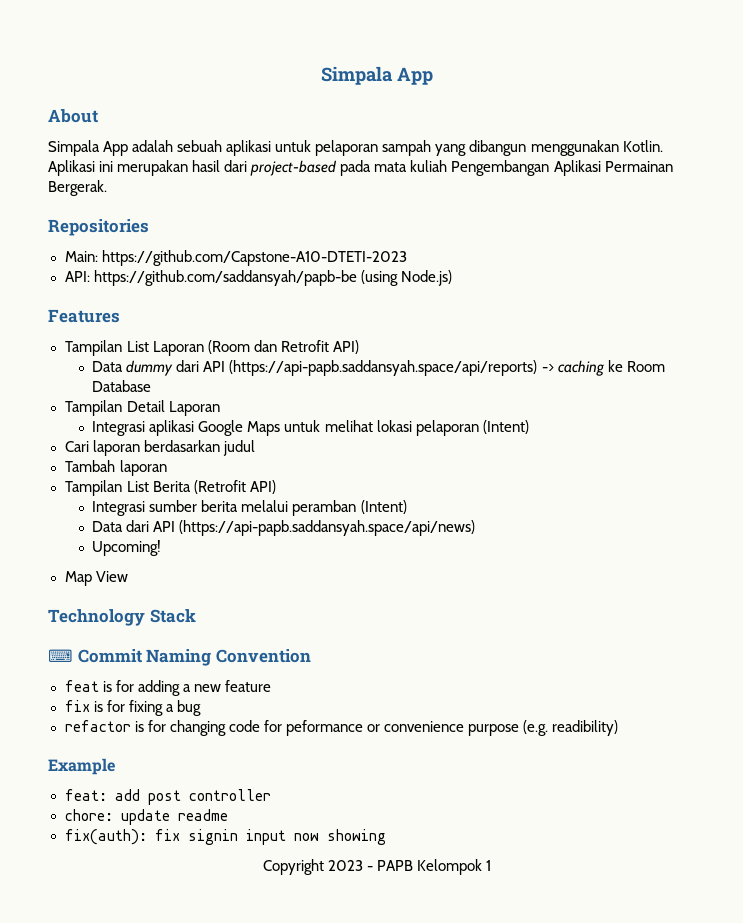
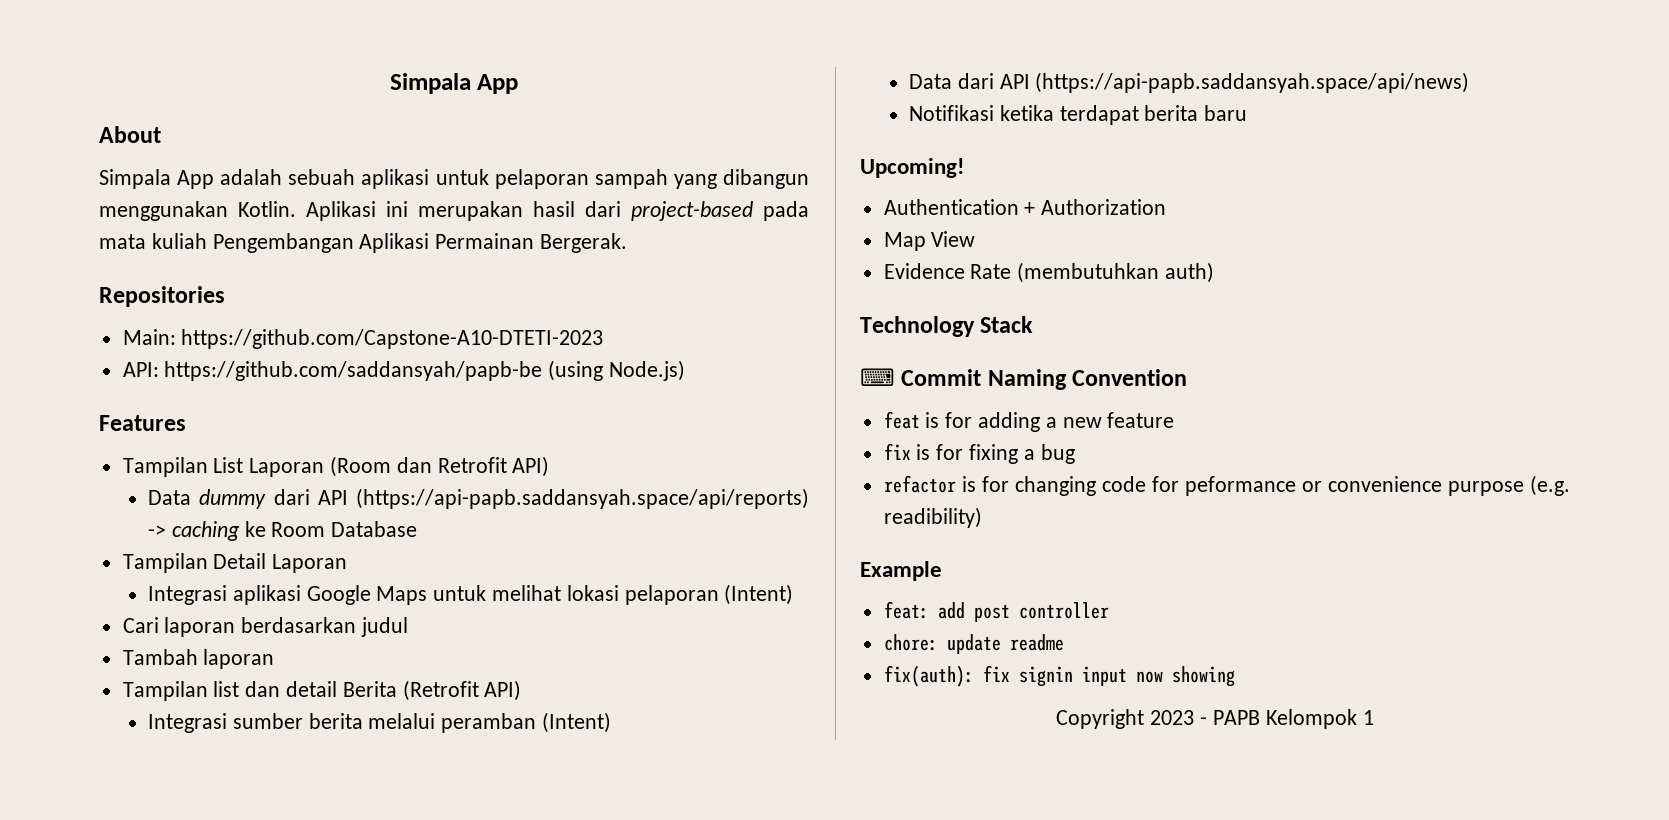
- Tampilan List Berita (Retrofit API)
+ Tampilan list dan detail Berita (Retrofit API)
+ Notifikasi ketika terdapat berita baru
  Upcoming!
+ Authentication + Authorization
  Map View
+ Evidence Rate (membutuhkan auth)

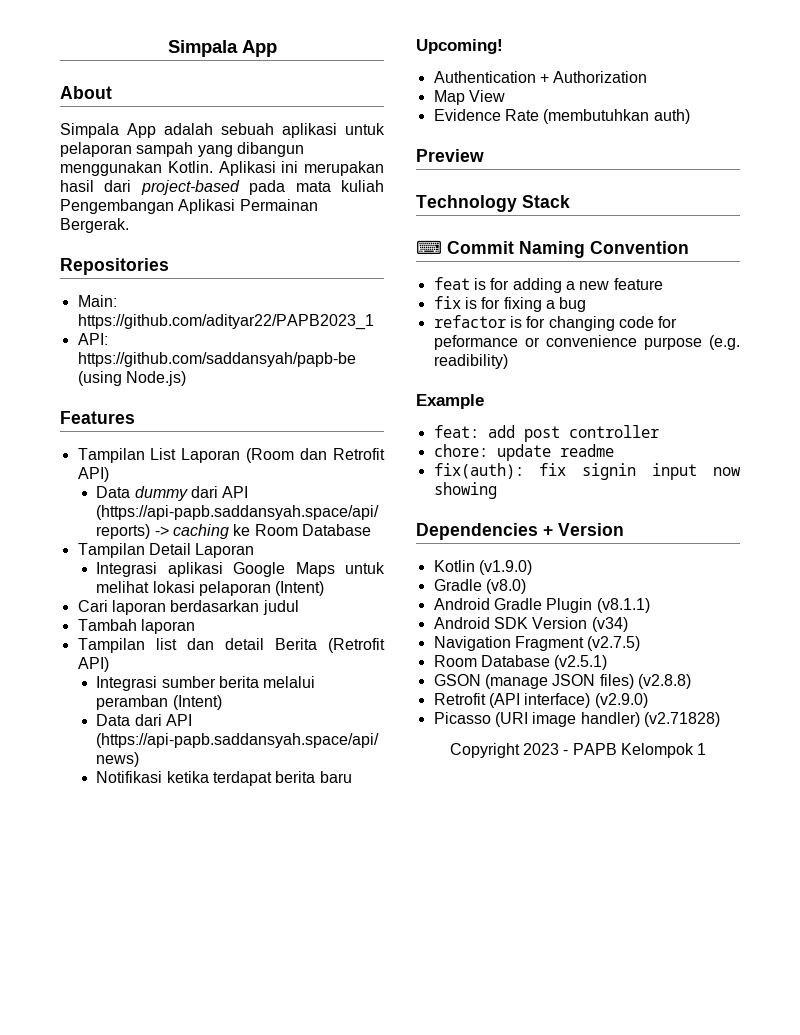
- Main: https://github.com/Capstone-A10-DTETI-2023
+ Main: https://github.com/adityar22/PAPB2023_1
+ Preview
+ Dependencies + Version
+ Kotlin (v1.9.0)
+ Gradle (v8.0)
+ Android Gradle Plugin (v8.1.1)
+ Android SDK Version (v34)
+ Navigation Fragment (v2.7.5)
+ Room Database (v2.5.1)
+ GSON (manage JSON files) (v2.8.8)
+ Retrofit (API interface) (v2.9.0)
+ Picasso (URI image handler) (v2.71828)

